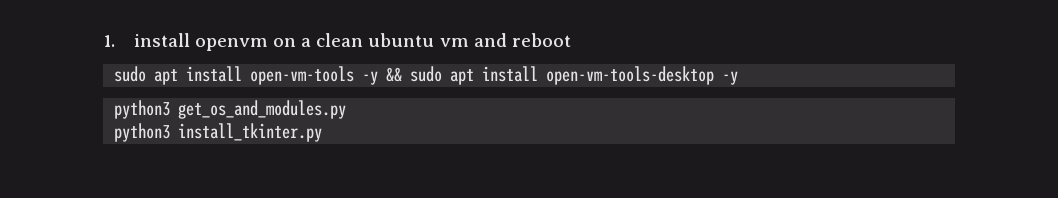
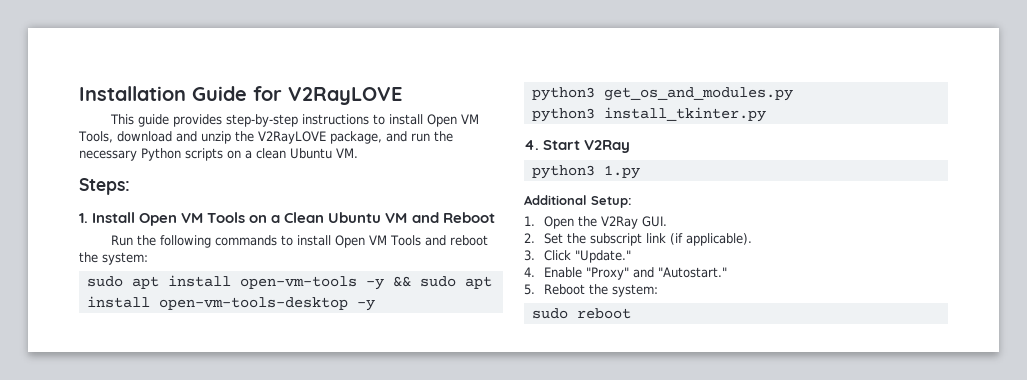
- 1. install openvm on a clean ubuntu vm and reboot
+ Installation Guide for V2RayLOVE
+ This guide provides step-by-step instructions to install Open VM Tools, download and unzip the V2RayLOVE package, and run the necessary Python scripts on a clean Ubuntu VM.
+ Steps:
+ 1. Install Open VM Tools on a Clean Ubuntu VM and Reboot
+ Run the following commands to install Open VM Tools and reboot the system:
+ 4. Start V2Ray
+ python3 1.py
+ Additional Setup:
+ 1. Open the V2Ray GUI.
+ 2. Set the subscript link (if applicable).
+ 3. Click "Update."
+ 4. Enable "Proxy" and "Autostart."
+ 5. Reboot the system:
+ sudo reboot

